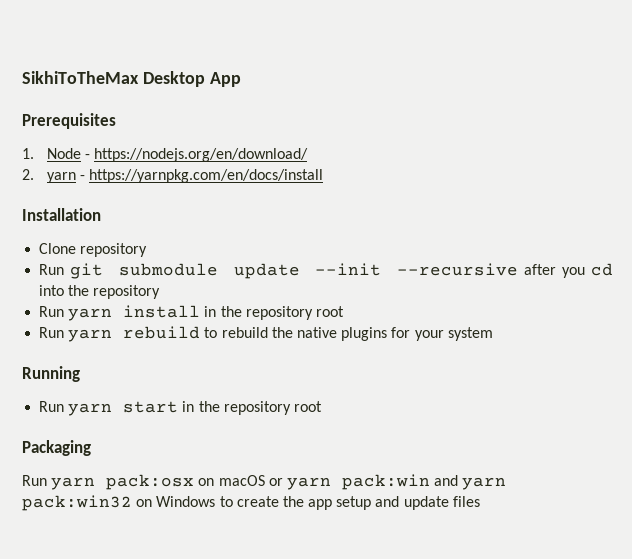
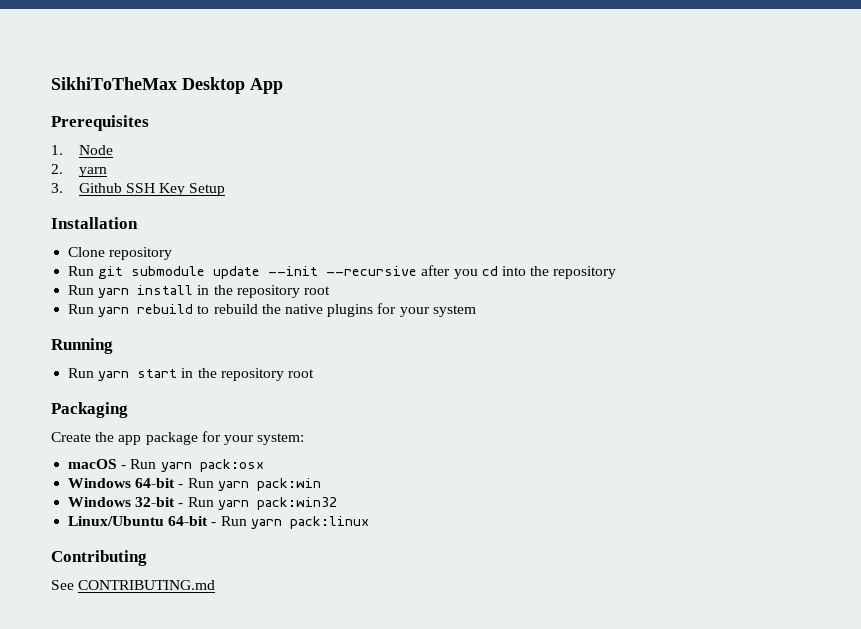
- 1. Node - https://nodejs.org/en/download/
+ 1. Node
- 2. yarn - https://yarnpkg.com/en/docs/install
+ 2. yarn
+ 3. Github SSH Key Setup
- Run yarn pack:osx on macOS or yarn pack:win and yarn pack:win32 on Windows to create the app setup and update files
+ Create the app package for your system:
+ macOS - Run yarn pack:osx
+ Windows 64-bit - Run yarn pack:win
+ Windows 32-bit - Run yarn pack:win32
+ Linux/Ubuntu 64-bit - Run yarn pack:linux
+ Contributing
+ See CONTRIBUTING.md

